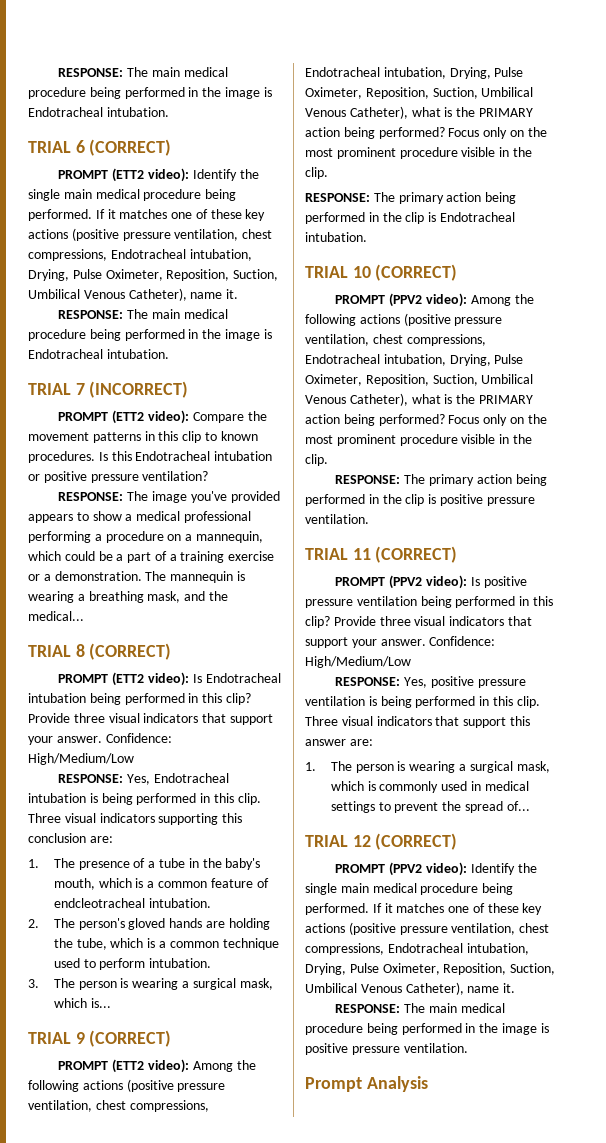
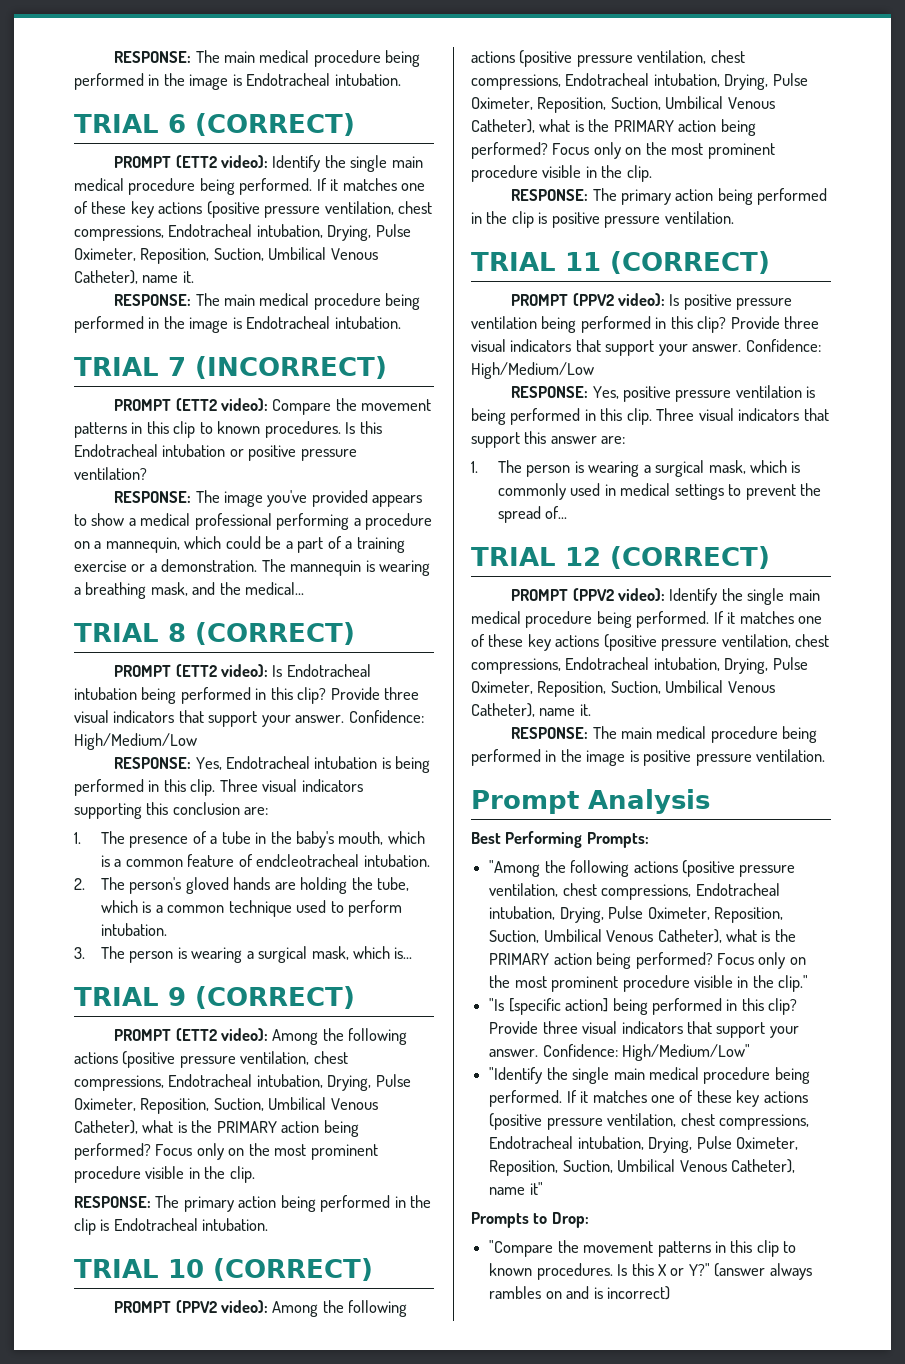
+ Best Performing Prompts:
+ "Among the following actions (positive pressure ventilation, chest compressions, Endotracheal intubation, Drying, Pulse Oximeter, Reposition, Suction, Umbilical Venous Catheter), what is the PRIMARY action being performed? Focus only on the most prominent procedure visible in the clip."
+ "Is [specific action] being performed in this clip? Provide three visual indicators that support your answer. Confidence: High/Medium/Low"
+ "Identify the single main medical procedure being performed. If it matches one of these key actions (positive pressure ventilation, chest compressions, Endotracheal intubation, Drying, Pulse Oximeter, Reposition, Suction, Umbilical Venous Catheter), name it"
+ Prompts to Drop:
+ "Compare the movement patterns in this clip to known procedures. Is this X or Y?" (answer always rambles on and is incorrect)

